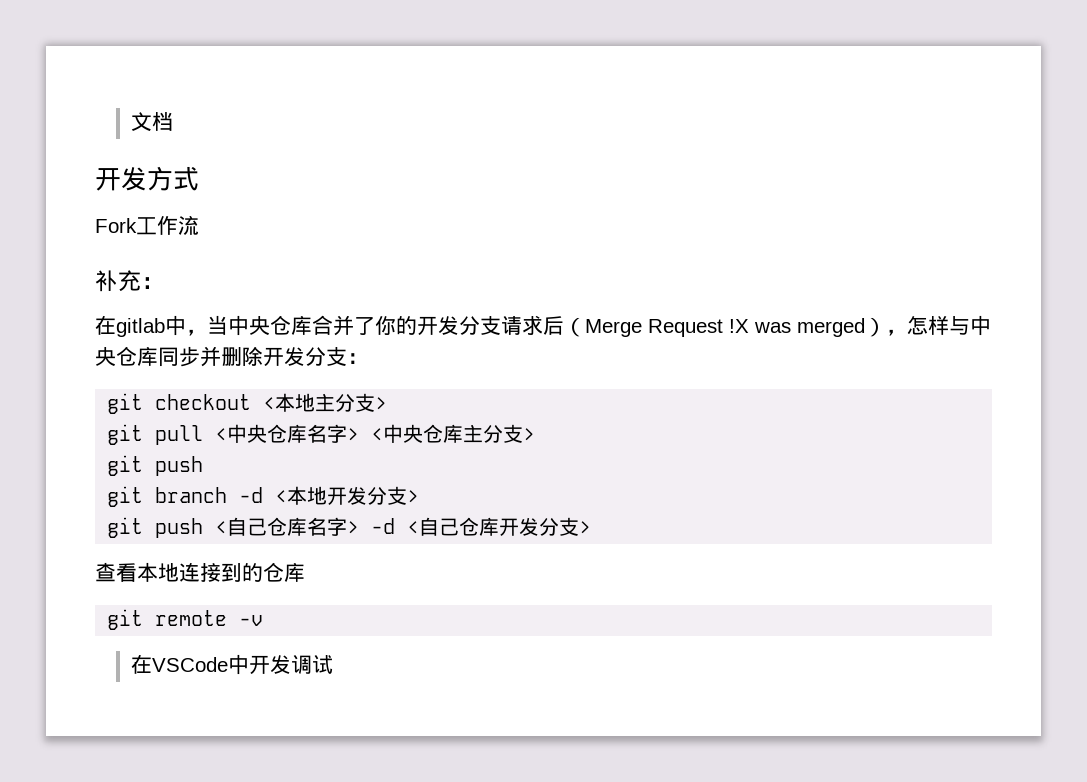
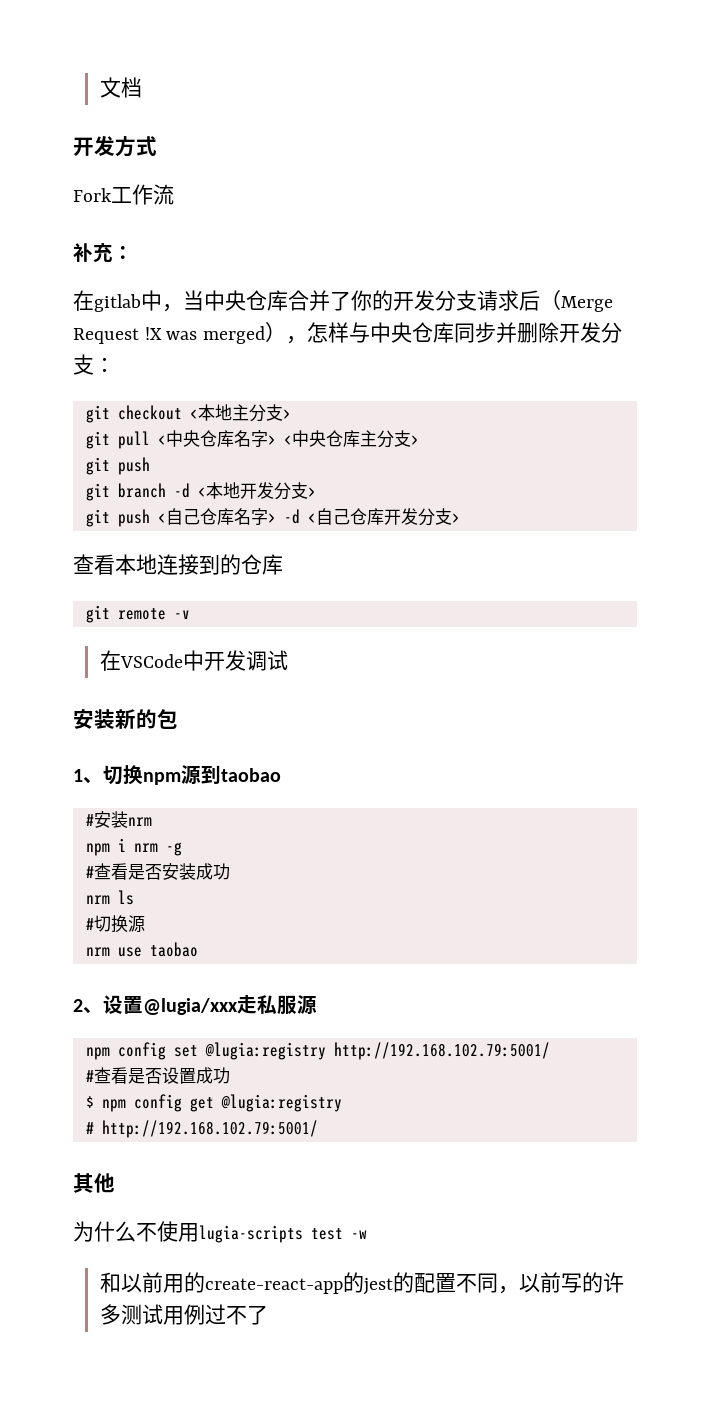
+ 安装新的包
+ 1、切换npm源到taobao
+ #安装nrm
+ npm i nrm -g
+ #查看是否安装成功
+ nrm ls
+ #切换源
+ nrm use taobao
+ 2、设置@lugia/xxx走私服源
+ npm config set @lugia:registry http://192.168.102.79:5001/
+ #查看是否设置成功
+ $ npm config get @lugia:registry
+ # http://192.168.102.79:5001/
+ 其他
+ 为什么不使用lugia-scripts test -w
+ 和以前用的create-react-app的jest的配置不同，以前写的许多测试用例过不了

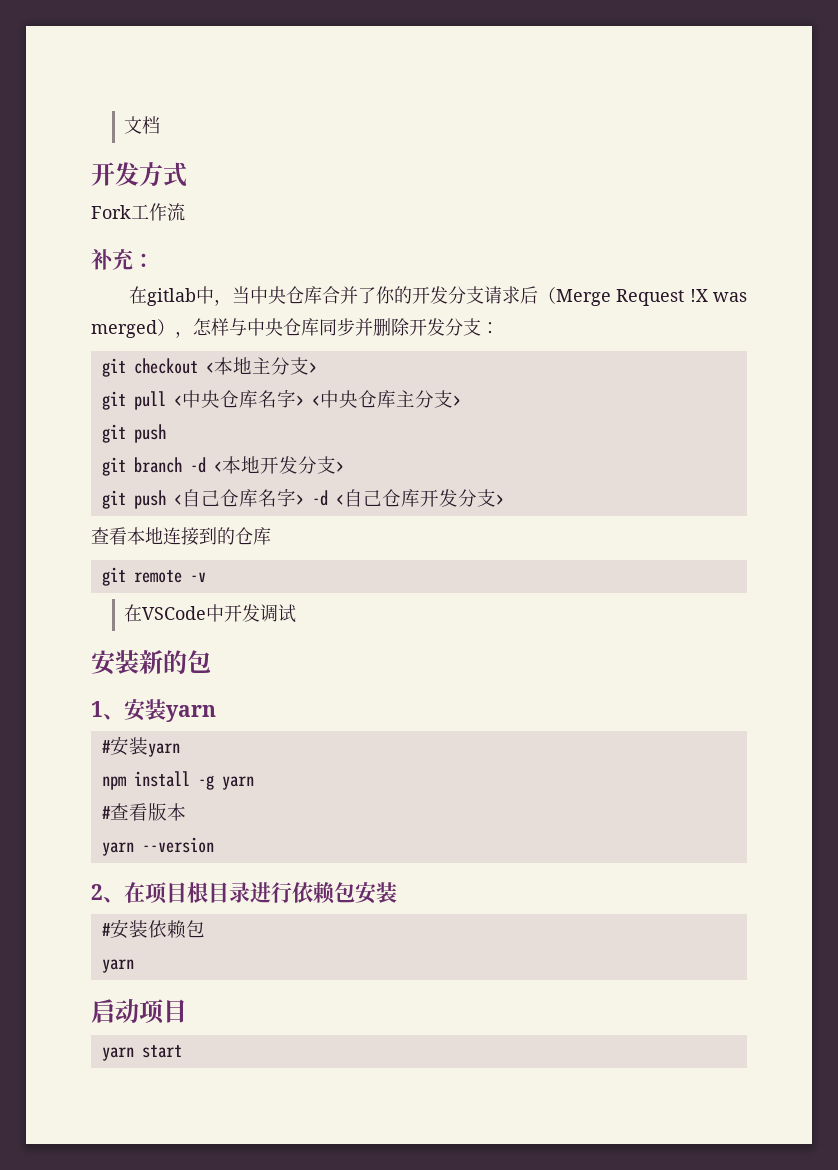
- 1、切换npm源到taobao
- #安装nrm
- npm i nrm -g
- #查看是否安装成功
- nrm ls
- #切换源
- nrm use taobao
- 2、设置@lugia/xxx走私服源
- npm config set @lugia:registry http://192.168.102.79:5001/
- #查看是否设置成功
- $ npm config get @lugia:registry
- # http://192.168.102.79:5001/
- 其他
- 为什么不使用lugia-scripts test -w
- 和以前用的create-react-app的jest的配置不同，以前写的许多测试用例过不了
+ 1、安装yarn
+ #安装yarn
+ npm install -g yarn
+ #查看版本
+ yarn --version
+ 2、在项目根目录进行依赖包安装
+ #安装依赖包
+ yarn
+ 启动项目
+ yarn start

